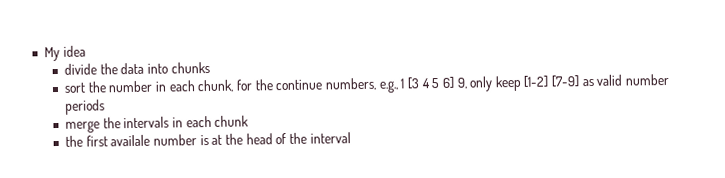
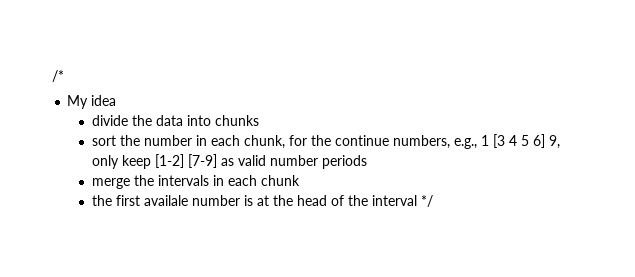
+ /*
- the first availale number is at the head of the interval
+ the first availale number is at the head of the interval */

